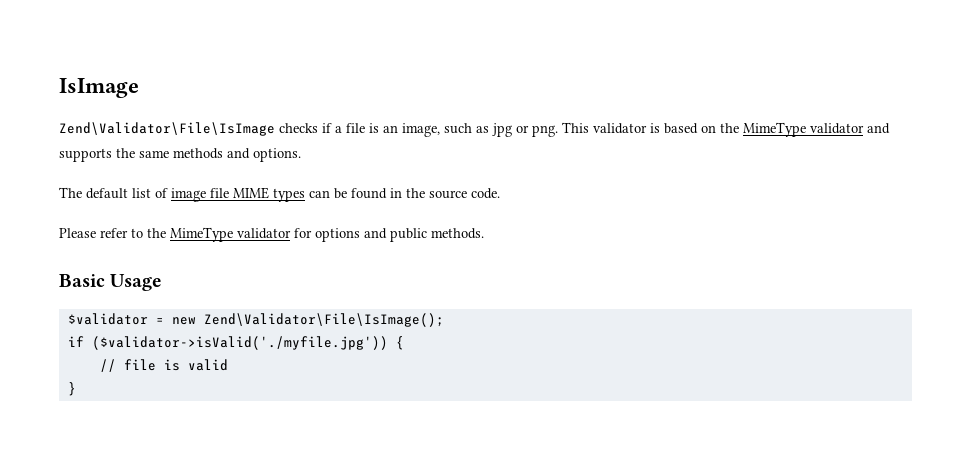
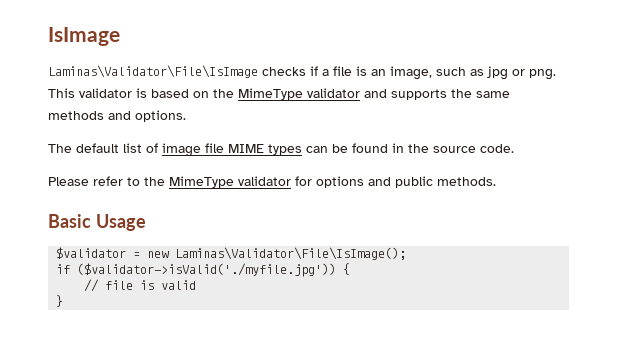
- Zend\Validator\File\IsImage checks if a file is an image, such as jpg or png.
+ Laminas\Validator\File\IsImage checks if a file is an image, such as jpg or png.
- $validator = new Zend\Validator\File\IsImage();
+ $validator = new Laminas\Validator\File\IsImage();

